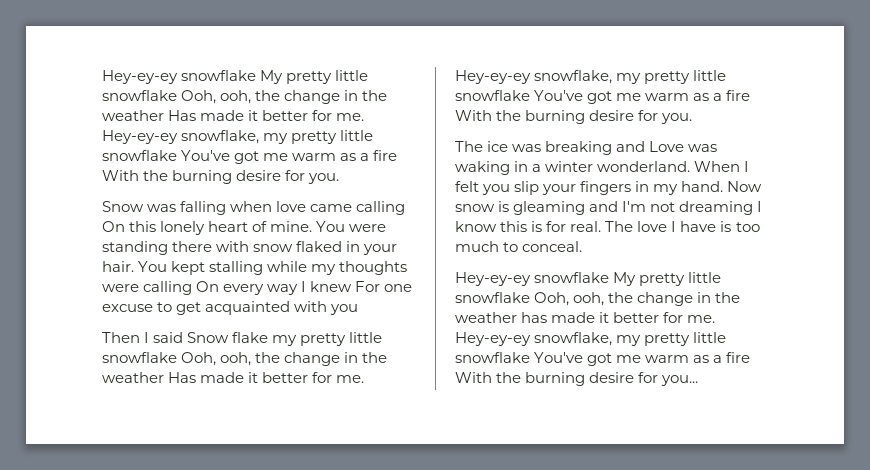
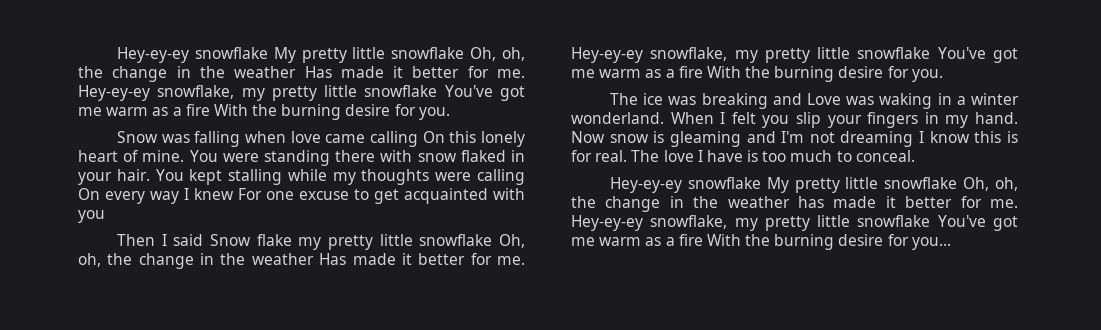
- Hey-ey-ey snowflake My pretty little snowflake Ooh, ooh, the change in the weather Has made it better for me.
+ Hey-ey-ey snowflake My pretty little snowflake Oh, oh, the change in the weather Has made it better for me.
- Then I said Snow flake my pretty little snowflake Ooh, ooh, the change in the weather Has made it better for me.
+ Then I said Snow flake my pretty little snowflake Oh, oh, the change in the weather Has made it better for me.
- Hey-ey-ey snowflake My pretty little snowflake Ooh, ooh, the change in the weather has made it better for me.
+ Hey-ey-ey snowflake My pretty little snowflake Oh, oh, the change in the weather has made it better for me.

